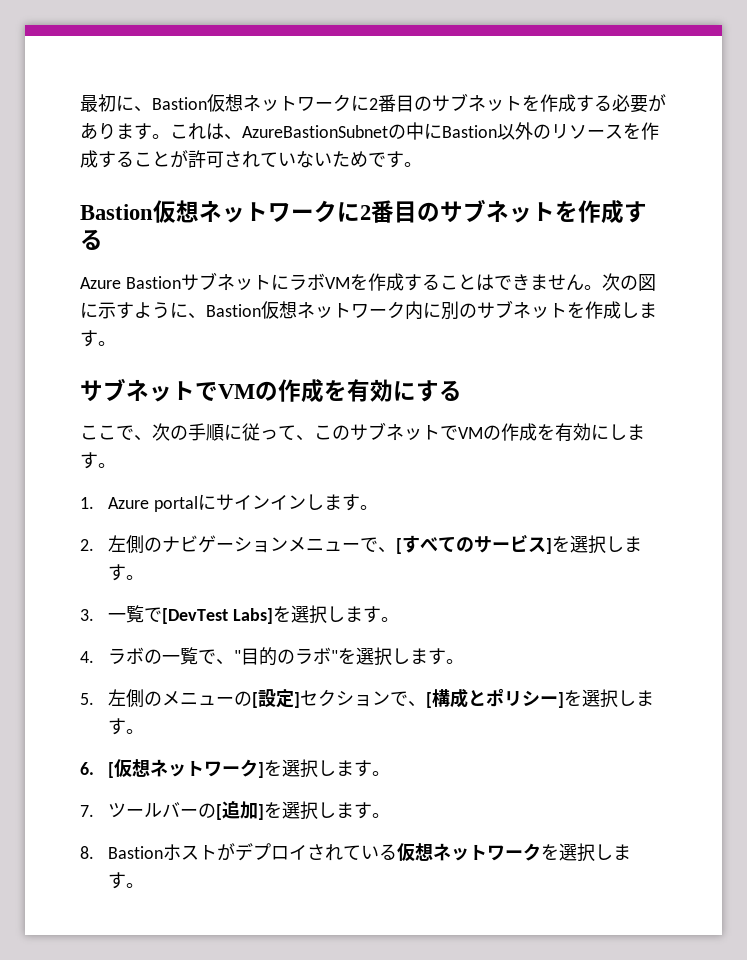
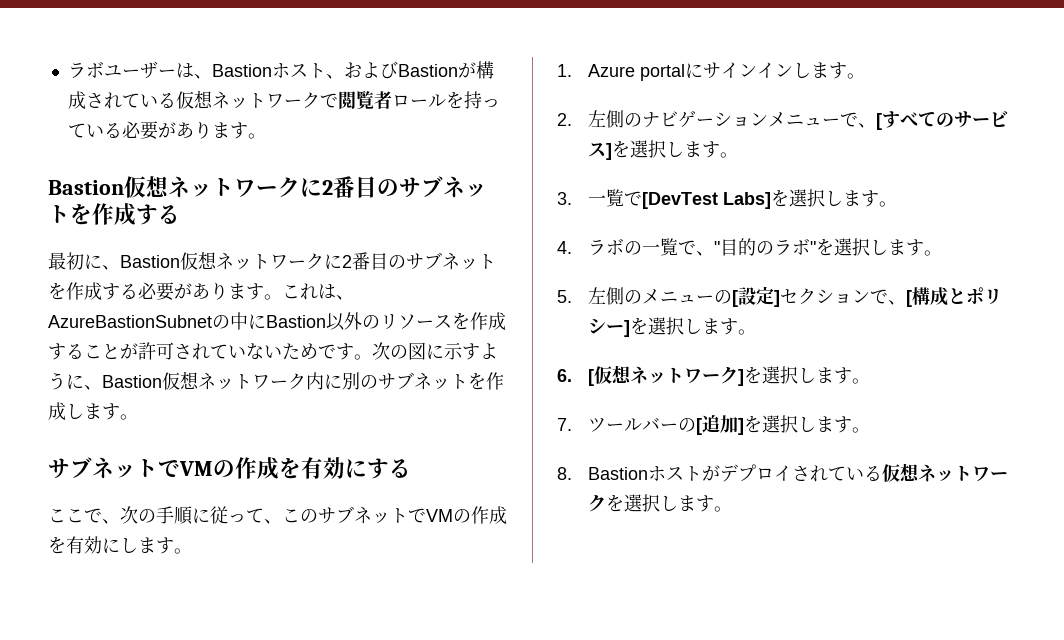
+ ラボユーザーは、Bastionホスト、およびBastionが構成されている仮想ネットワークで閲覧者ロールを持っている必要があります。
+ Bastion仮想ネットワークに2番目のサブネットを作成する
- これは、AzureBastionSubnetの中にBastion以外のリソースを作成することが許可されていないためです。
- Bastion仮想ネットワークに2番目のサブネットを作成する
- Azure BastionサブネットにラボVMを作成することはできません。次の図に示すように、Bastion仮想ネットワーク内に別のサブネットを作成します。
+ これは、AzureBastionSubnetの中にBastion以外のリソースを作成することが許可されていないためです。次の図に示すように、Bastion仮想ネットワーク内に別のサブネットを作成します。

